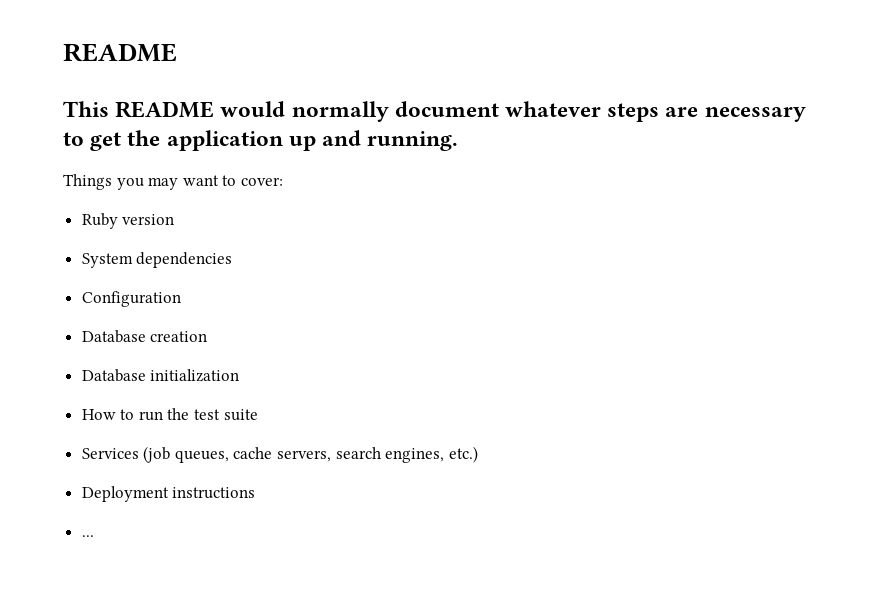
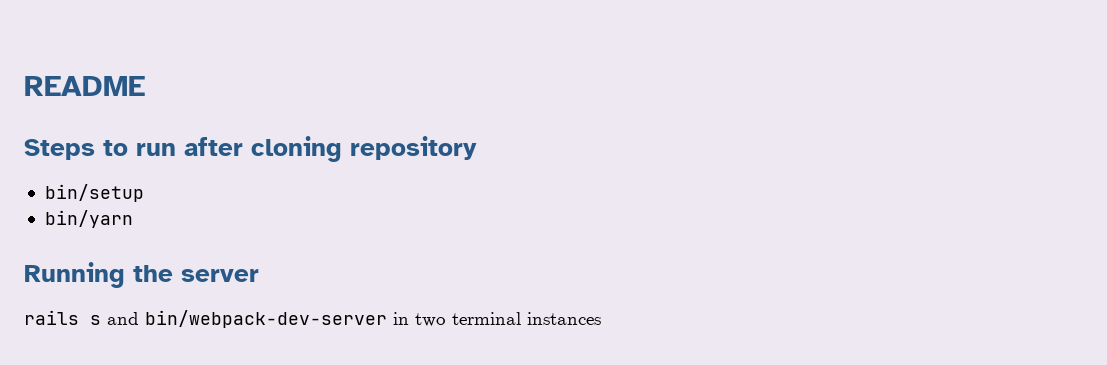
- This README would normally document whatever steps are necessary to get the application up and running.
- Things you may want to cover:
- Ruby version
- System dependencies
- Configuration
- Database creation
- Database initialization
- How to run the test suite
- Services (job queues, cache servers, search engines, etc.)
- Deployment instructions
- ...
+ Steps to run after cloning repository
+ bin/setup
+ bin/yarn
+ Running the server
+ rails s and bin/webpack-dev-server in two terminal instances

